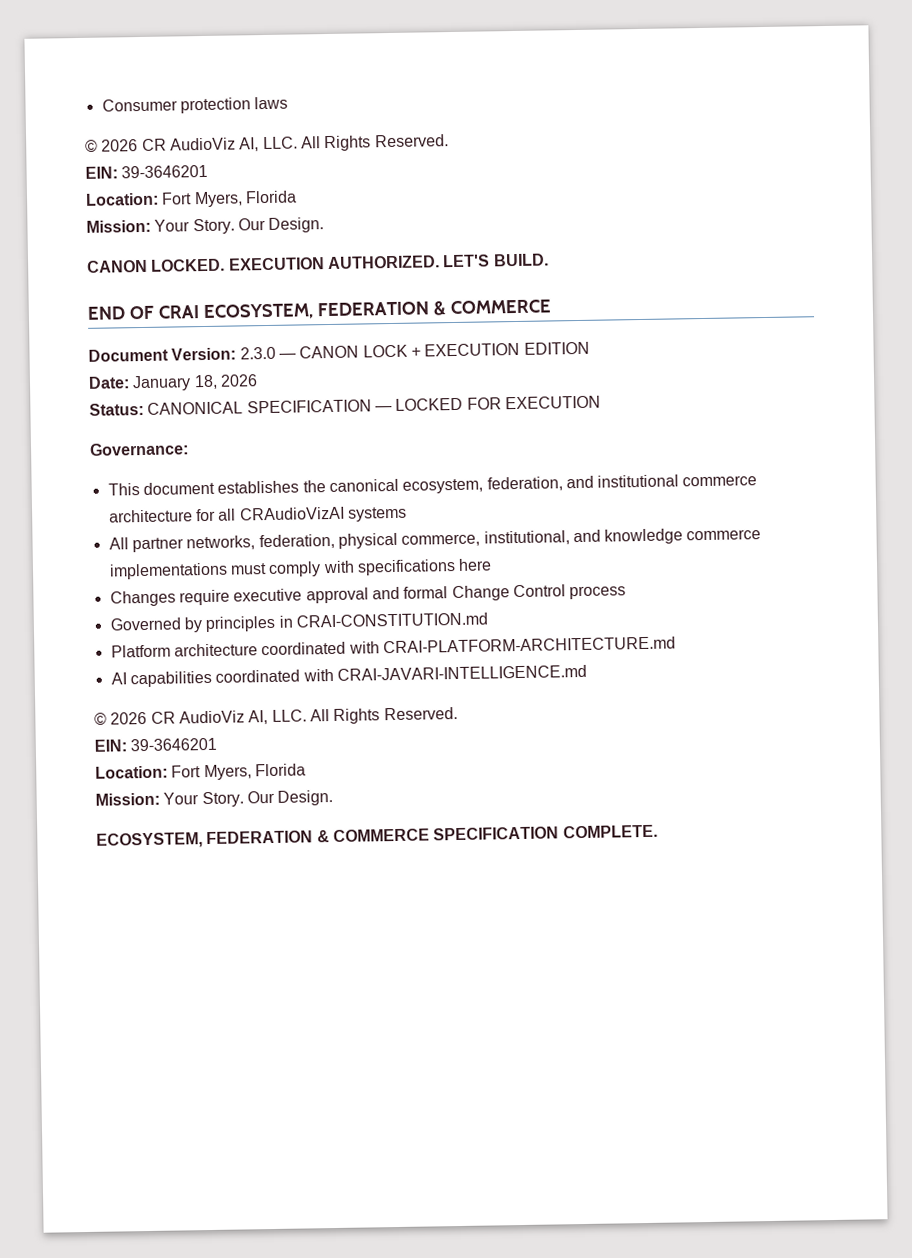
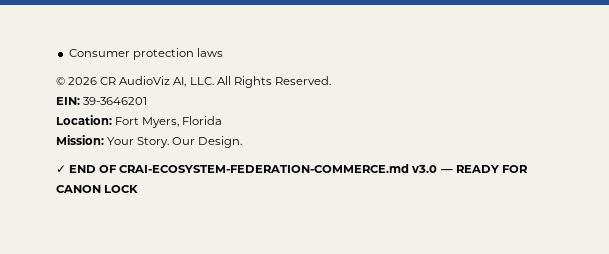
- CANON LOCKED. EXECUTION AUTHORIZED. LET'S BUILD.
- END OF CRAI ECOSYSTEM, FEDERATION & COMMERCE
- Document Version: 2.3.0 — CANON LOCK + EXECUTION EDITION
- Date: January 18, 2026
- Status: CANONICAL SPECIFICATION — LOCKED FOR EXECUTION
- Governance:
- This document establishes the canonical ecosystem, federation, and institutional commerce architecture for all CRAudioVizAI systems
- All partner networks, federation, physical commerce, institutional, and knowledge commerce implementations must comply with specifications here
- Changes require executive approval and formal Change Control process
- Governed by principles in CRAI-CONSTITUTION.md
- Platform architecture coordinated with CRAI-PLATFORM-ARCHITECTURE.md
- AI capabilities coordinated with CRAI-JAVARI-INTELLIGENCE.md
- © 2026 CR AudioViz AI, LLC. All Rights Reserved.
- EIN: 39-3646201
- Location: Fort Myers, Florida
- Mission: Your Story. Our Design.
- ECOSYSTEM, FEDERATION & COMMERCE SPECIFICATION COMPLETE.
+ ✓ END OF CRAI-ECOSYSTEM-FEDERATION-COMMERCE.md v3.0 — READY FOR CANON LOCK

